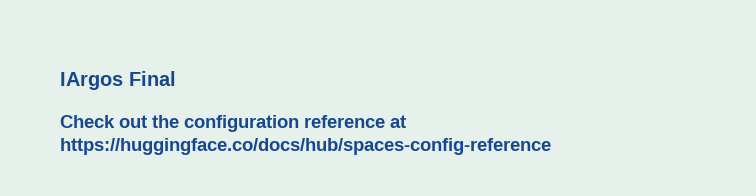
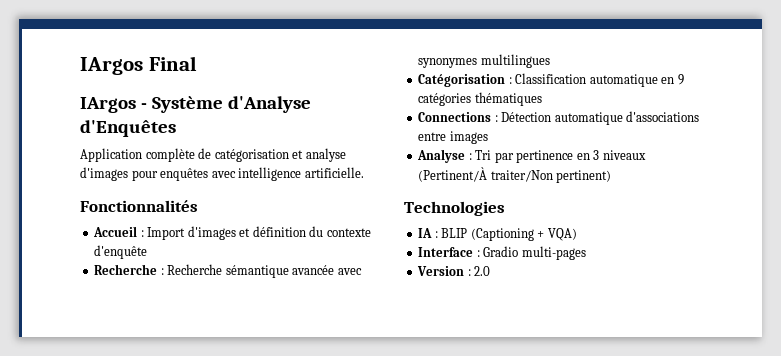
- Check out the configuration reference at https://huggingface.co/docs/hub/spaces-config-reference
+ IArgos - Système d'Analyse d'Enquêtes
+ Application complète de catégorisation et analyse d'images pour enquêtes avec intelligence artificielle.
+ Fonctionnalités
+ Accueil : Import d'images et définition du contexte d'enquête
+ Recherche : Recherche sémantique avancée avec synonymes multilingues
+ Catégorisation : Classification automatique en 9 catégories thématiques
+ Connections : Détection automatique d'associations entre images
+ Analyse : Tri par pertinence en 3 niveaux (Pertinent/À traiter/Non pertinent)
+ Technologies
+ IA : BLIP (Captioning + VQA)
+ Interface : Gradio multi-pages
+ Version : 2.0

